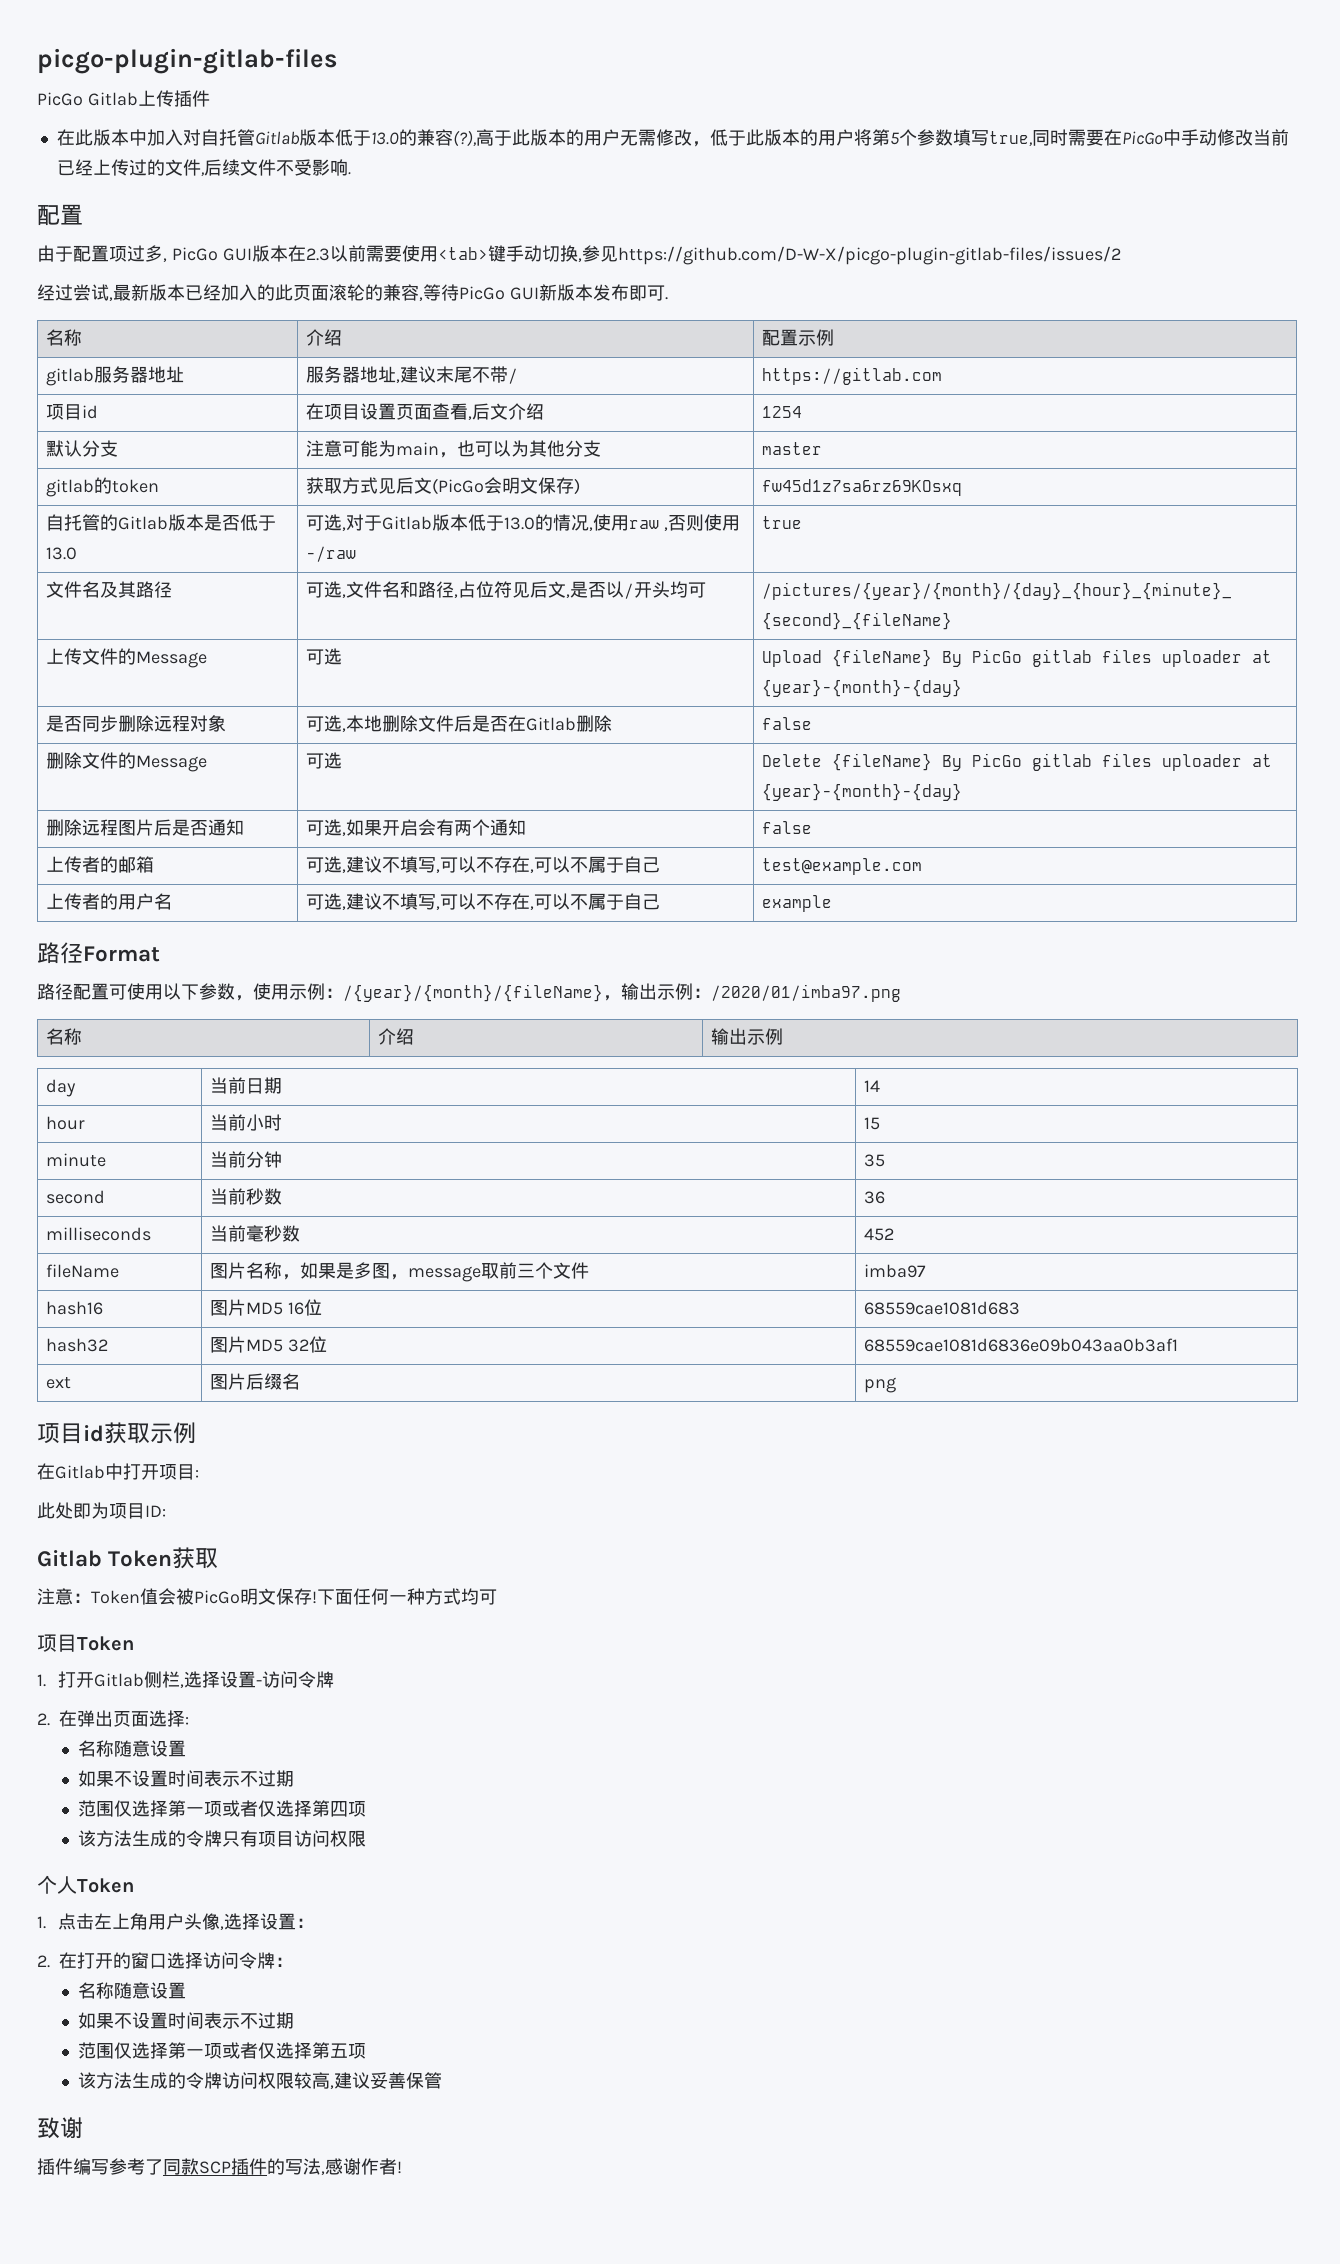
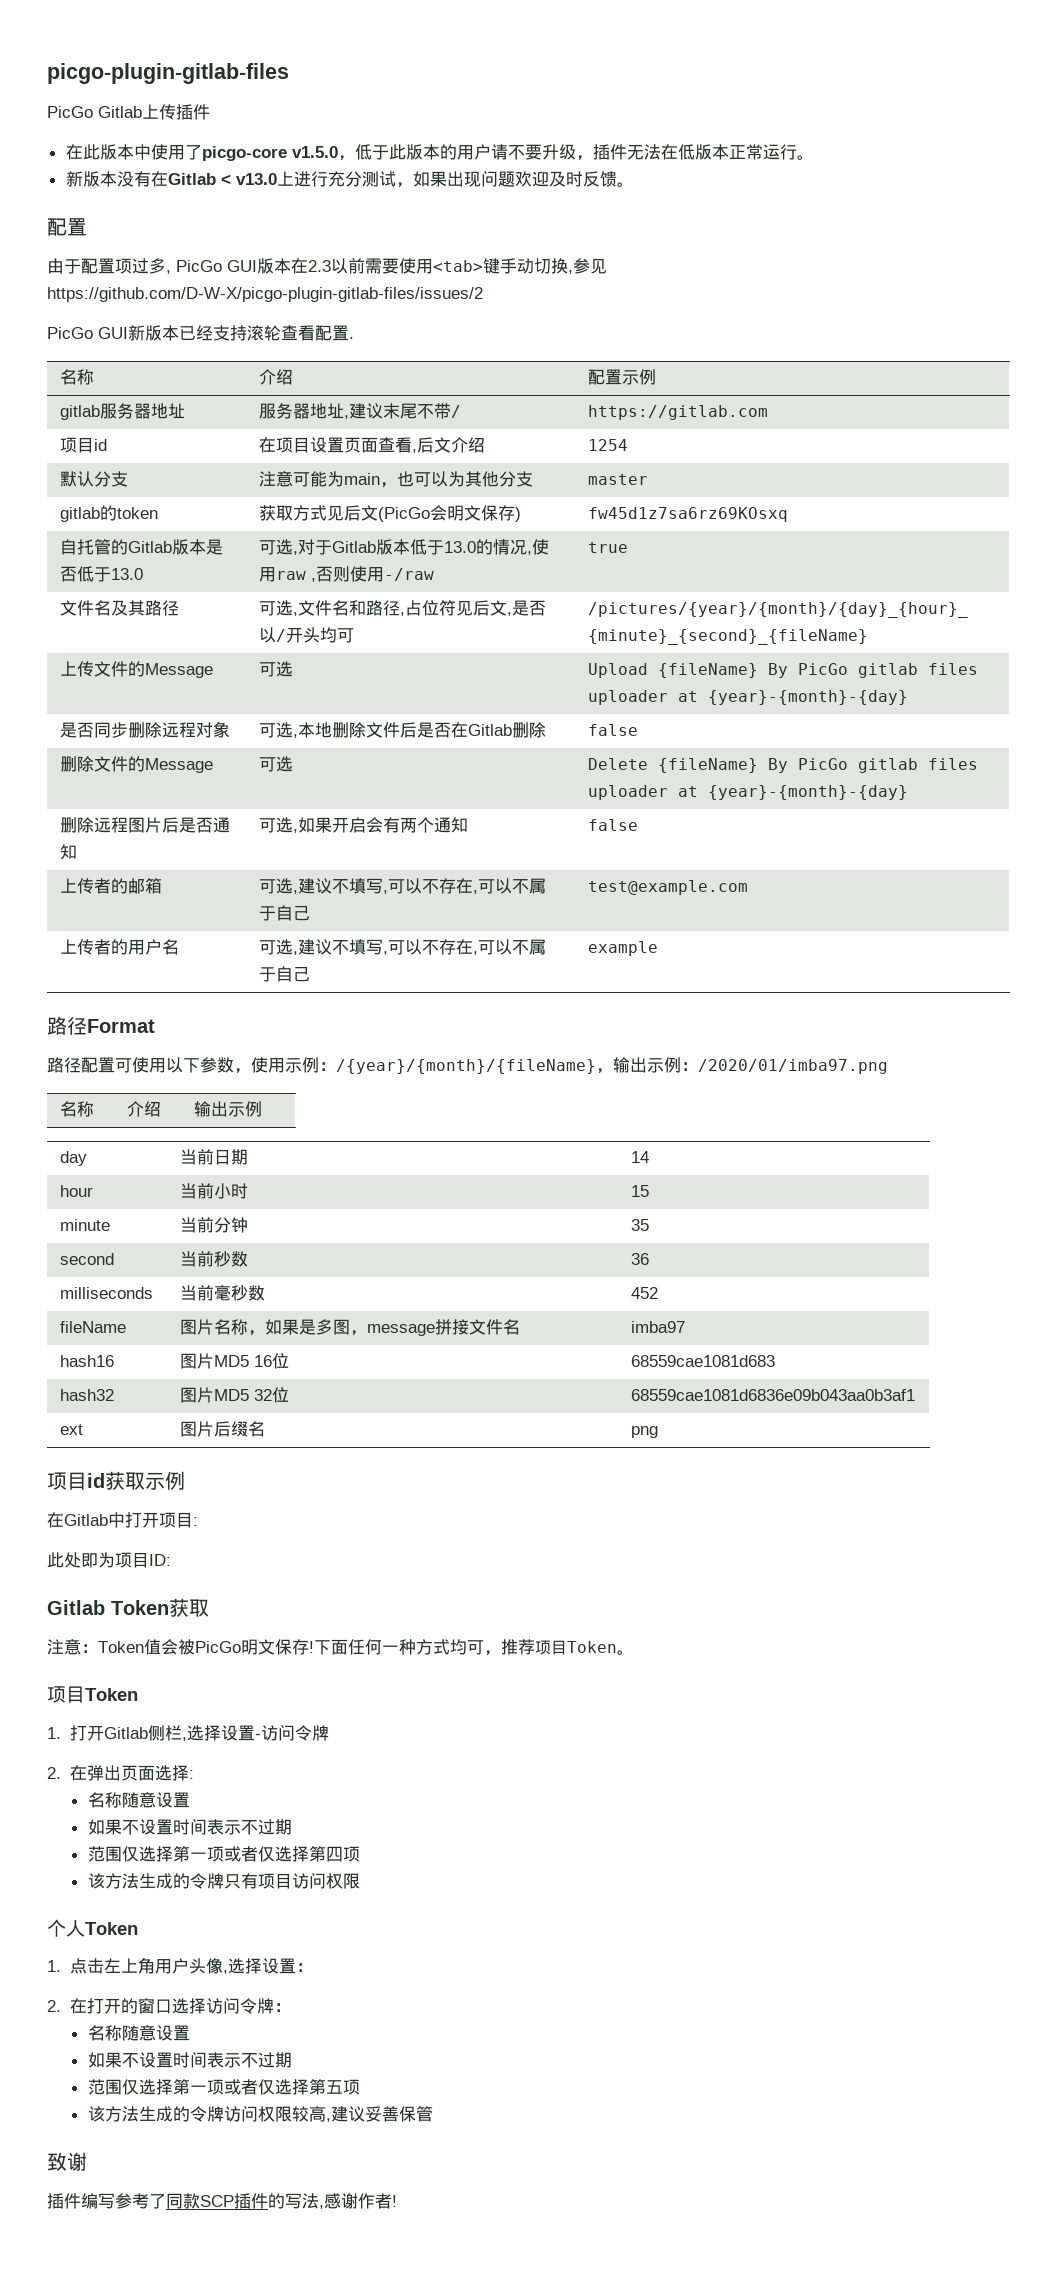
- 在此版本中加入对自托管Gitlab版本低于13.0的兼容(?),高于此版本的用户无需修改，低于此版本的用户将第5个参数填写true,同时需要在PicGo中手动修改当前已经上传过的文件,后续文件不受影响.
+ 在此版本中使用了picgo-core v1.5.0，低于此版本的用户请不要升级，插件无法在低版本正常运行。
+ 新版本没有在Gitlab < v13.0上进行充分测试，如果出现问题欢迎及时反馈。
- 经过尝试,最新版本已经加入的此页面滚轮的兼容,等待PicGo GUI新版本发布即可.
+ PicGo GUI新版本已经支持滚轮查看配置.
- fileName | 图片名称，如果是多图，message取前三个文件 | imba97
+ fileName | 图片名称，如果是多图，message拼接文件名 | imba97
- 下面任何一种方式均可
+ 下面任何一种方式均可，推荐项目Token。

